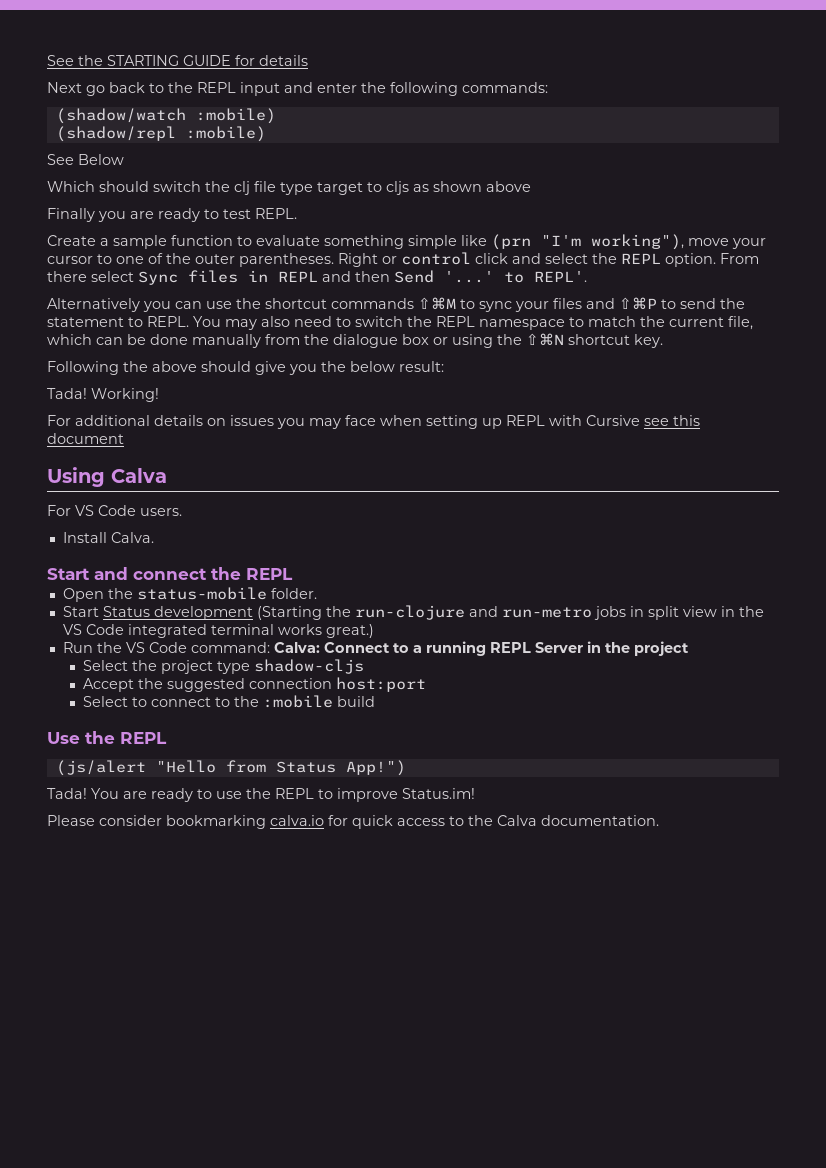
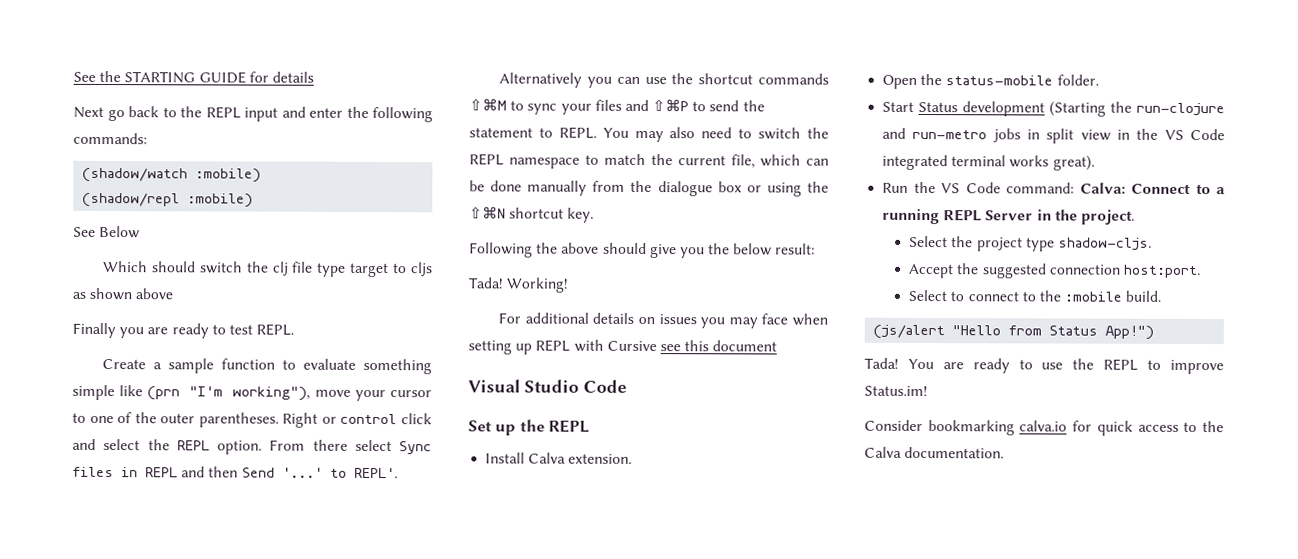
- Using Calva
- For VS Code users.
- Install Calva.
- Start and connect the REPL
+ Visual Studio Code
+ Set up the REPL
+ Install Calva extension.
- Start Status development (Starting the run-clojure and run-metro jobs in split view in the VS Code integrated terminal works great.)
+ Start Status development (Starting the run-clojure and run-metro jobs in split view in the VS Code integrated terminal works great).
- Run the VS Code command: Calva: Connect to a running REPL Server in the project
+ Run the VS Code command: Calva: Connect to a running REPL Server in the project.
- Select the project type shadow-cljs
+ Select the project type shadow-cljs.
- Accept the suggested connection host:port
+ Accept the suggested connection host:port.
- Select to connect to the :mobile build
- Use the REPL
+ Select to connect to the :mobile build.
- Please consider bookmarking calva.io for quick access to the Calva documentation.
+ Consider bookmarking calva.io for quick access to the Calva documentation.

